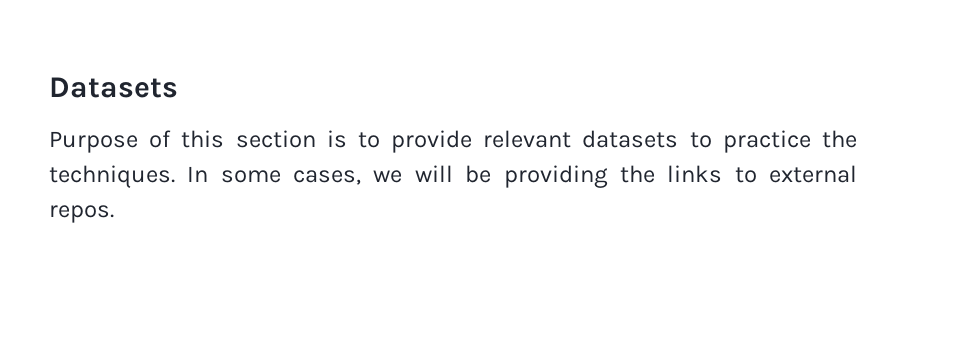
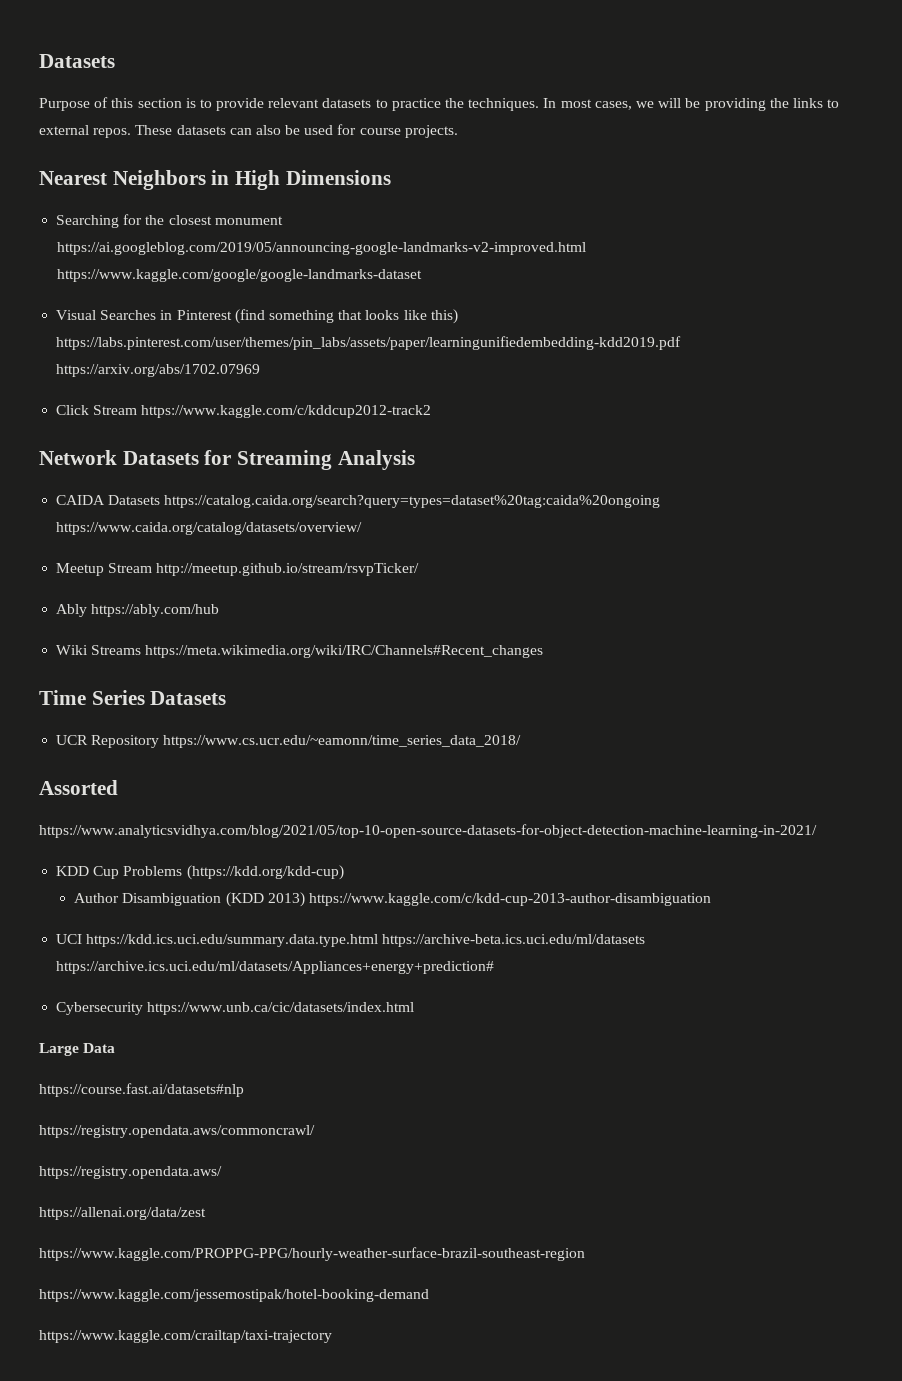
- In some cases, we will be providing the links to external repos.
+ In most cases, we will be providing the links to external repos.
+ These datasets can also be used for course projects.
+ Nearest Neighbors in High Dimensions
+ Searching for the closest monument
+ https://ai.googleblog.com/2019/05/announcing-google-landmarks-v2-improved.html https://www.kaggle.com/google/google-landmarks-dataset
+ Visual Searches in Pinterest (find something that looks like this) https://labs.pinterest.com/user/themes/pin_labs/assets/paper/learningunifiedembedding-kdd2019.pdf https://arxiv.org/abs/1702.07969
+ Click Stream https://www.kaggle.com/c/kddcup2012-track2
+ Network Datasets for Streaming Analysis
+ CAIDA Datasets https://catalog.caida.org/search?query=types=dataset%20tag:caida%20ongoing https://www.caida.org/catalog/datasets/overview/
+ Meetup Stream http://meetup.github.io/stream/rsvpTicker/
+ Ably https://ably.com/hub
+ Wiki Streams https://meta.wikimedia.org/wiki/IRC/Channels#Recent_changes
+ Time Series Datasets
+ UCR Repository https://www.cs.ucr.edu/~eamonn/time_series_data_2018/
+ Assorted
+ https://www.analyticsvidhya.com/blog/2021/05/top-10-open-source-datasets-for-object-detection-machine-learning-in-2021/
+ KDD Cup Problems (https://kdd.org/kdd-cup)
+ Author Disambiguation (KDD 2013) https://www.kaggle.com/c/kdd-cup-2013-author-disambiguation
+ UCI https://kdd.ics.uci.edu/summary.data.type.html https://archive-beta.ics.uci.edu/ml/datasets https://archive.ics.uci.edu/ml/datasets/Appliances+energy+prediction#
+ Cybersecurity https://www.unb.ca/cic/datasets/index.html
+ Large Data
+ https://course.fast.ai/datasets#nlp
+ https://registry.opendata.aws/commoncrawl/
+ https://registry.opendata.aws/
+ https://allenai.org/data/zest
+ https://www.kaggle.com/PROPPG-PPG/hourly-weather-surface-brazil-southeast-region
+ https://www.kaggle.com/jessemostipak/hotel-booking-demand
+ https://www.kaggle.com/crailtap/taxi-trajectory

